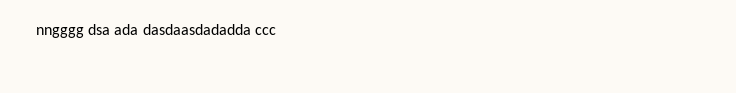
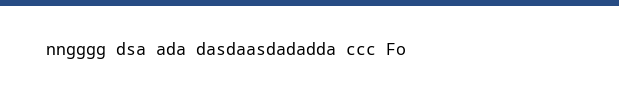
- nngggg dsa ada dasdaasdadadda ccc
+ nngggg dsa ada dasdaasdadadda ccc Fo

